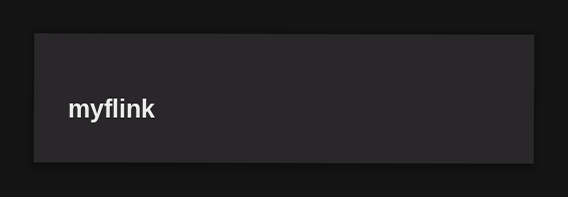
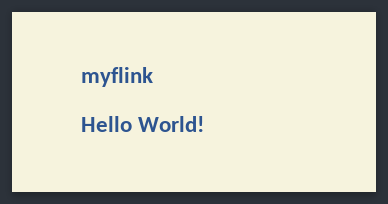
+ Hello World!

